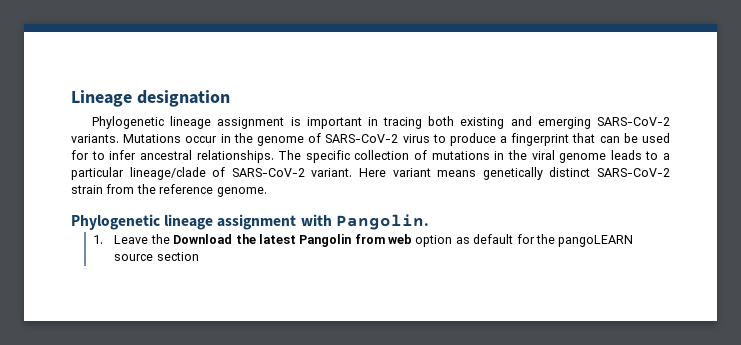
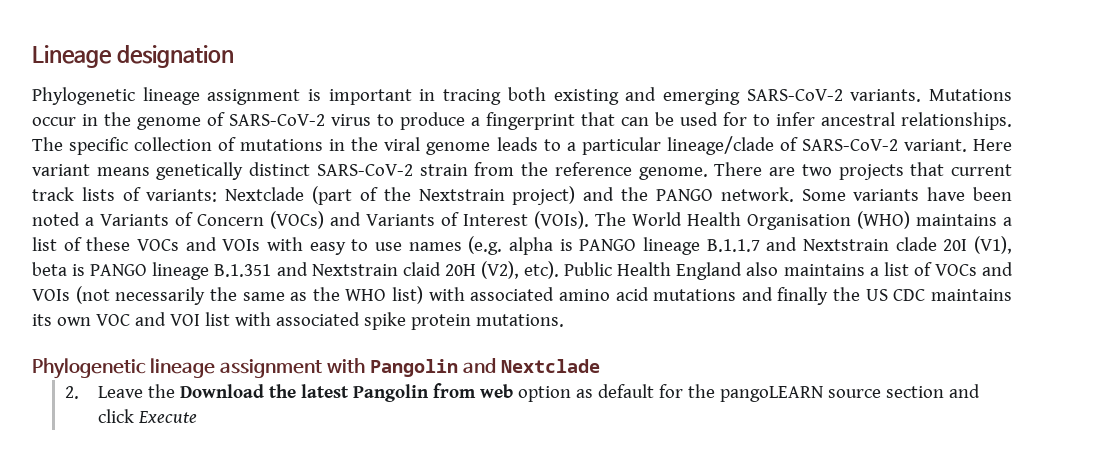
+ There are two projects that current track lists of variants: Nextclade (part of the Nextstrain project) and the PANGO network. Some variants have been noted a Variants of Concern (VOCs) and Variants of Interest (VOIs). The World Health Organisation (WHO) maintains a list of these VOCs and VOIs with easy to use names (e.g. alpha is PANGO lineage B.1.1.7 and Nextstrain clade 20I (V1), beta is PANGO lineage B.1.351 and Nextstrain claid 20H (V2), etc). Public Health England also maintains a list of VOCs and VOIs (not necessarily the same as the WHO list) with associated amino acid mutations and finally the US CDC maintains its own VOC and VOI list with associated spike protein mutations.
- Phylogenetic lineage assignment with Pangolin.
- 1. Leave the Download the latest Pangolin from web option as default for the pangoLEARN source section
+ Phylogenetic lineage assignment with Pangolin and Nextclade
+ 2. Leave the Download the latest Pangolin from web option as default for the pangoLEARN source section and click Execute

